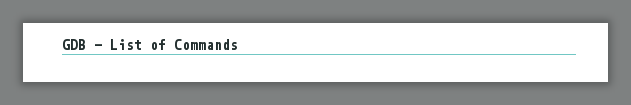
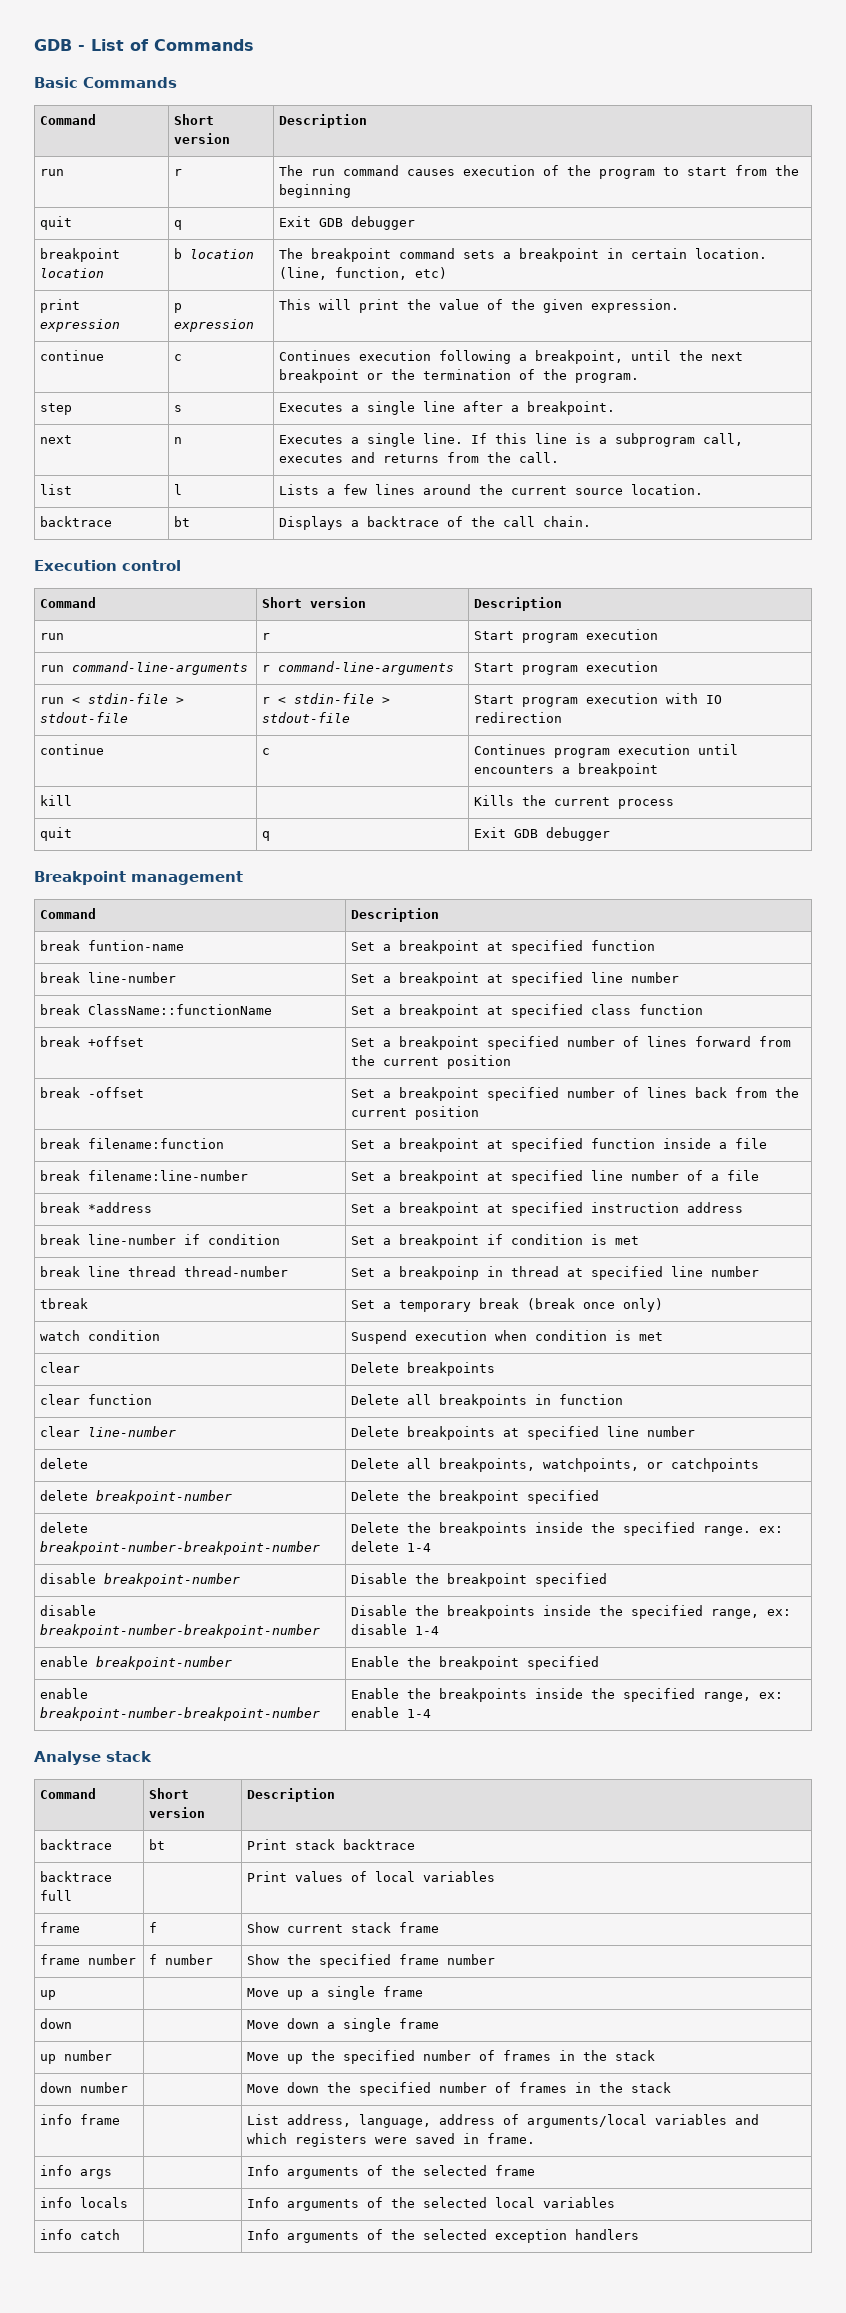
+ Basic Commands
+ Command | Short version | Description
+ run | r | The run command causes execution of the program to start from the beginning
+ quit | q | Exit GDB debugger
+ breakpoint location | b location | The breakpoint command sets a breakpoint in certain location. (line, function, etc)
+ print expression | p expression | This will print the value of the given expression.
+ continue | c | Continues execution following a breakpoint, until the next breakpoint or the termination of the program.
+ step | s | Executes a single line after a breakpoint.
+ next | n | Executes a single line. If this line is a subprogram call, executes and returns from the call.
+ list | l | Lists a few lines around the current source location.
+ backtrace | bt | Displays a backtrace of the call chain.
+ Execution control
+ Command | Short version | Description
+ run | r | Start program execution
+ run command-line-arguments | r command-line-arguments | Start program execution
+ run < stdin-file > stdout-file | r < stdin-file > stdout-file | Start program execution with IO redirection
+ continue | c | Continues program execution until encounters a breakpoint
+ kill | | Kills the current process
+ quit | q | Exit GDB debugger
+ Breakpoint management
+ Command | Description
+ break funtion-name | Set a breakpoint at specified function
+ break line-number | Set a breakpoint at specified line number
+ break ClassName::functionName | Set a breakpoint at specified class function
+ break +offset | Set a breakpoint specified number of lines forward from the current position
+ break -offset | Set a breakpoint specified number of lines back from the current position
+ break filename:function | Set a breakpoint at specified function inside a file
+ break filename:line-number | Set a breakpoint at specified line number of a file
+ break *address | Set a breakpoint at specified instruction address
+ break line-number if condition | Set a breakpoint if condition is met
+ break line thread thread-number | Set a breakpoinp in thread at specified line number
+ tbreak | Set a temporary break (break once only)
+ watch condition | Suspend execution when condition is met
+ clear | Delete breakpoints
+ clear function | Delete all breakpoints in function
+ clear line-number | Delete breakpoints at specified line number
+ delete | Delete all breakpoints, watchpoints, or catchpoints
+ delete breakpoint-number | Delete the breakpoint specified
+ delete breakpoint-number-breakpoint-number | Delete the breakpoints inside the specified range. ex: delete 1-4
+ disable breakpoint-number | Disable the breakpoint specified
+ disable breakpoint-number-breakpoint-number | Disable the breakpoints inside the specified range, ex: disable 1-4
+ enable breakpoint-number | Enable the breakpoint specified
+ enable breakpoint-number-breakpoint-number | Enable the breakpoints inside the specified range, ex: enable 1-4
+ Analyse stack
+ Command | Short version | Description
+ backtrace | bt | Print stack backtrace
+ backtrace full | | Print values of local variables
+ frame | f | Show current stack frame
+ frame number | f number | Show the specified frame number
+ up | | Move up a single frame
+ down | | Move down a single frame
+ up number | | Move up the specified number of frames in the stack
+ down number | | Move down the specified number of frames in the stack
+ info frame | | List address, language, address of arguments/local variables and which registers were saved in frame.
+ info args | | Info arguments of the selected frame
+ info locals | | Info arguments of the selected local variables
+ info catch | | Info arguments of the selected exception handlers

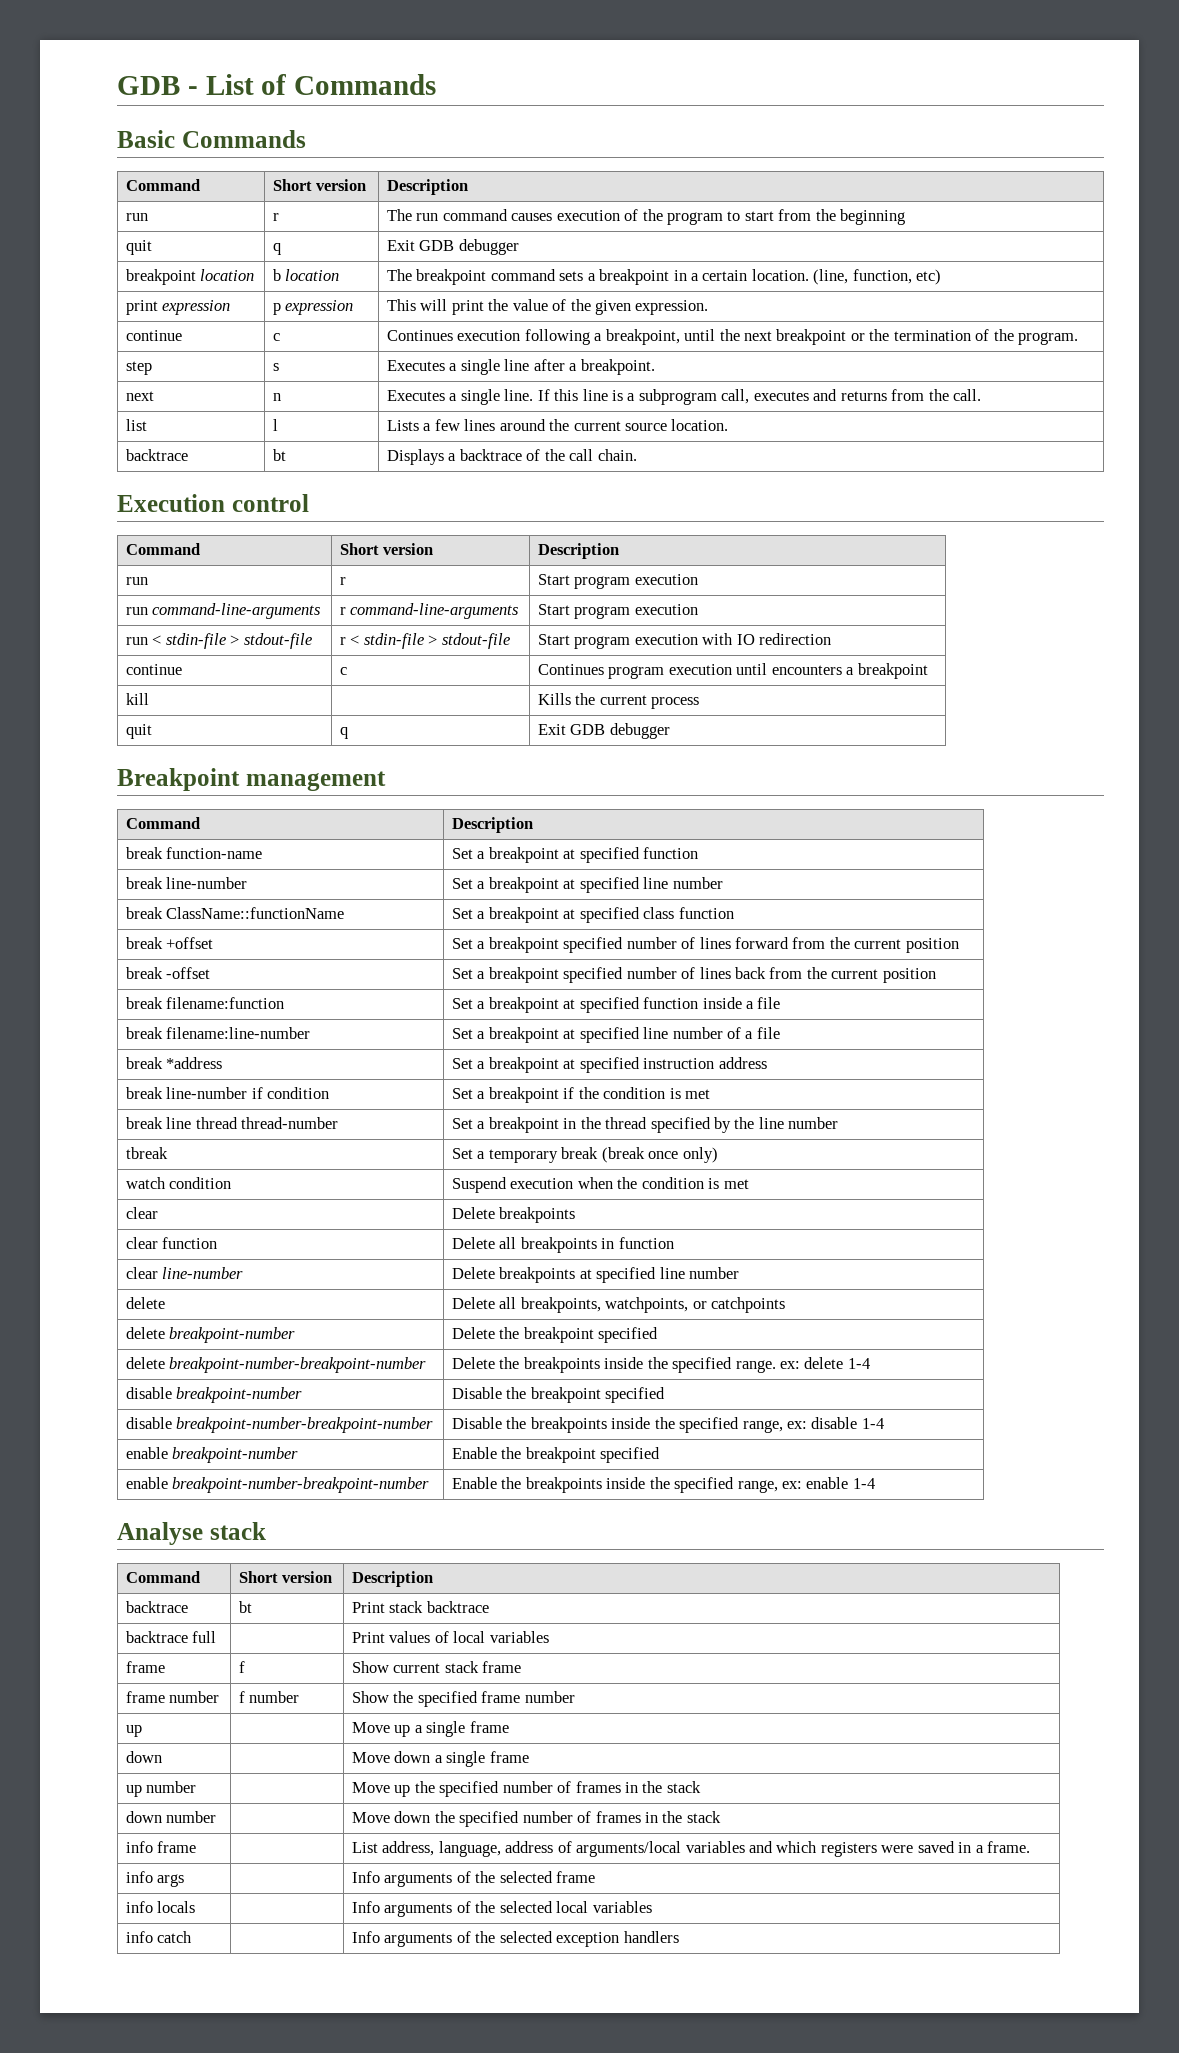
- breakpoint location | b location | The breakpoint command sets a breakpoint in certain location. (line, function, etc)
+ breakpoint location | b location | The breakpoint command sets a breakpoint in a certain location. (line, function, etc)
- break funtion-name | Set a breakpoint at specified function
+ break function-name | Set a breakpoint at specified function
- break line-number if condition | Set a breakpoint if condition is met
+ break line-number if condition | Set a breakpoint if the condition is met
- break line thread thread-number | Set a breakpoinp in thread at specified line number
+ break line thread thread-number | Set a breakpoint in the thread specified by the line number
- watch condition | Suspend execution when condition is met
+ watch condition | Suspend execution when the condition is met
- info frame | | List address, language, address of arguments/local variables and which registers were saved in frame.
+ info frame | | List address, language, address of arguments/local variables and which registers were saved in a frame.

